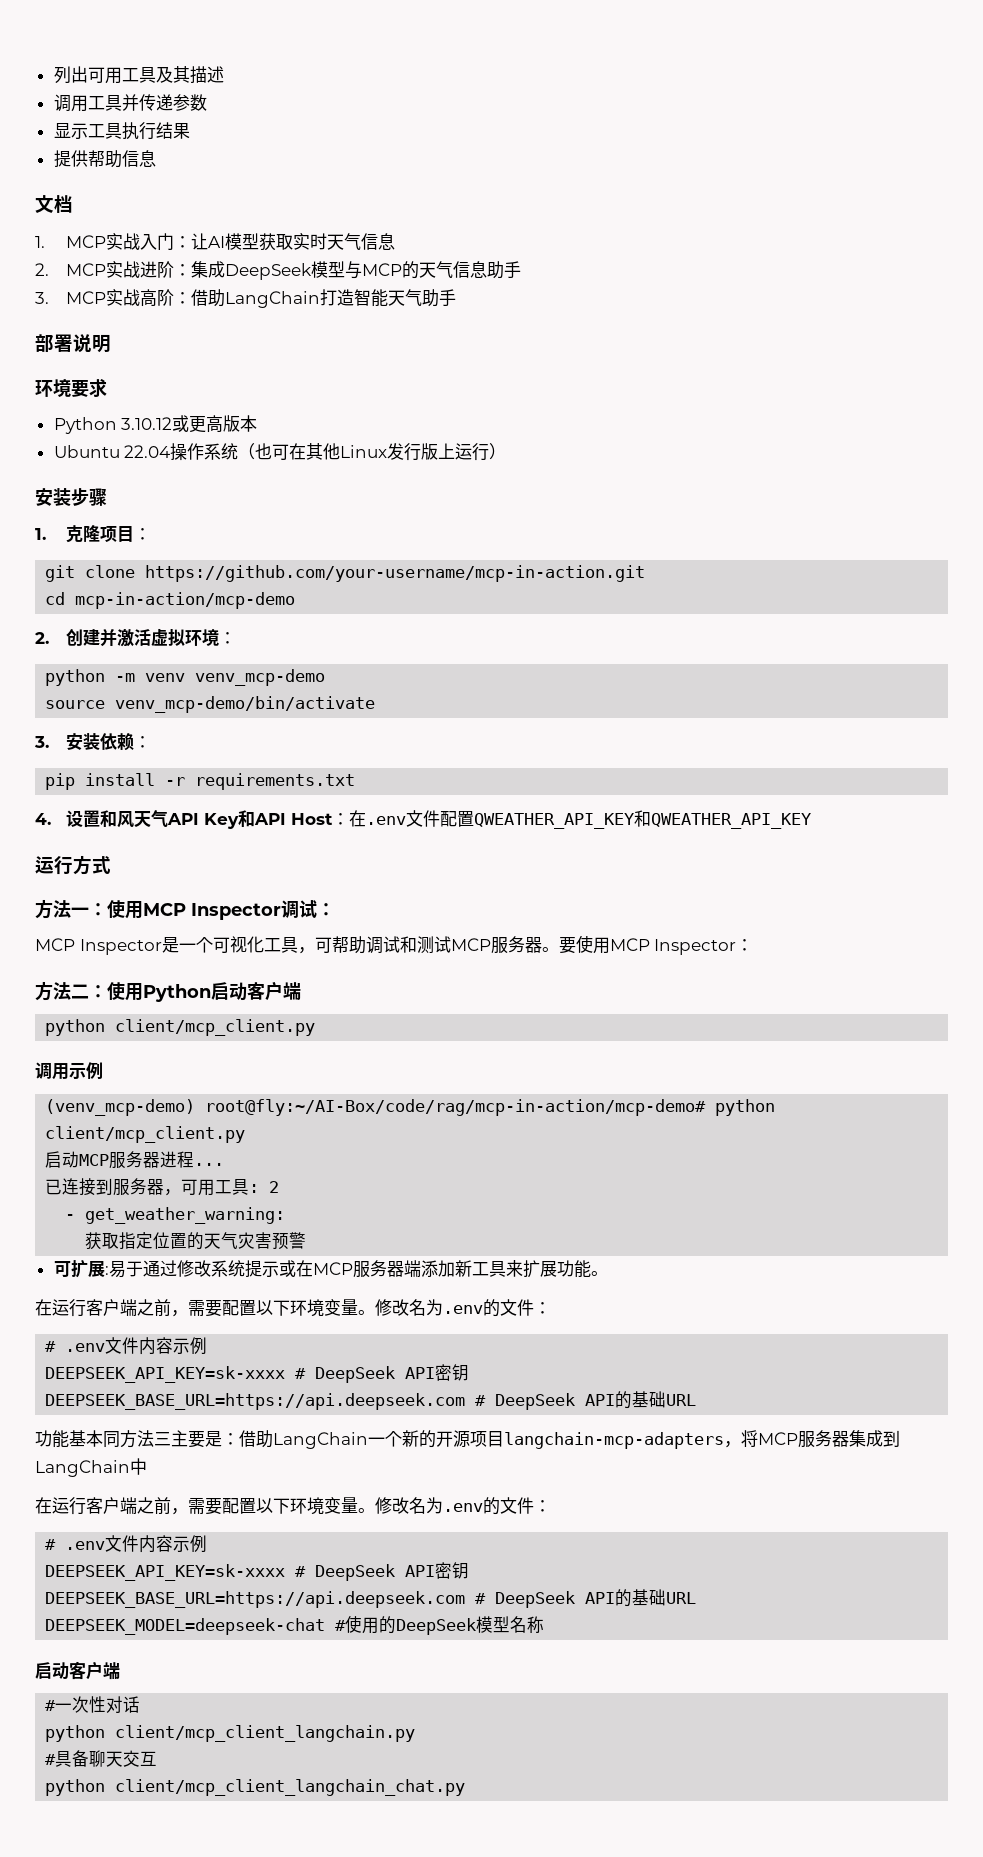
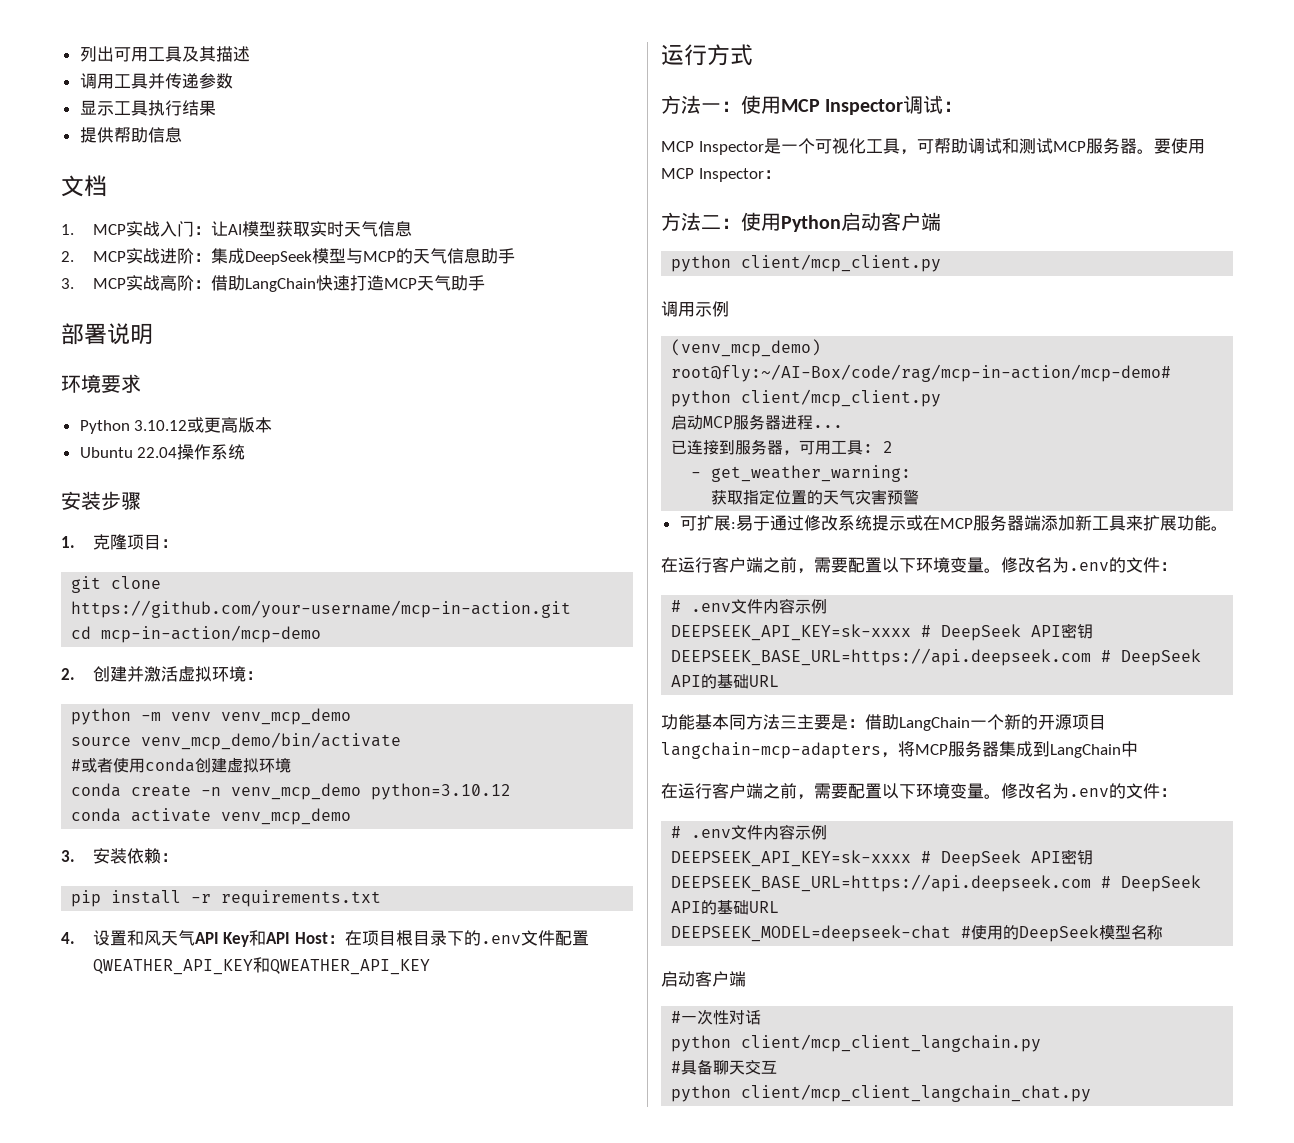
- 3. MCP实战高阶：借助LangChain打造智能天气助手
+ 3. MCP实战高阶：借助LangChain快速打造MCP天气助手
- Ubuntu 22.04操作系统（也可在其他Linux发行版上运行）
+ Ubuntu 22.04操作系统
- python -m venv venv_mcp-demo
+ python -m venv venv_mcp_demo
- source venv_mcp-demo/bin/activate
+ source venv_mcp_demo/bin/activate
+ #或者使用conda创建虚拟环境
+ conda create -n venv_mcp_demo python=3.10.12
+ conda activate venv_mcp_demo
- 4.设置和风天气API Key和API Host：在.env文件配置QWEATHER_API_KEY和QWEATHER_API_KEY
+ 4.设置和风天气API Key和API Host：在项目根目录下的.env文件配置QWEATHER_API_KEY和QWEATHER_API_KEY
- (venv_mcp-demo) root@fly:~/AI-Box/code/rag/mcp-in-action/mcp-demo# python client/mcp_client.py
+ (venv_mcp_demo) root@fly:~/AI-Box/code/rag/mcp-in-action/mcp-demo# python client/mcp_client.py

